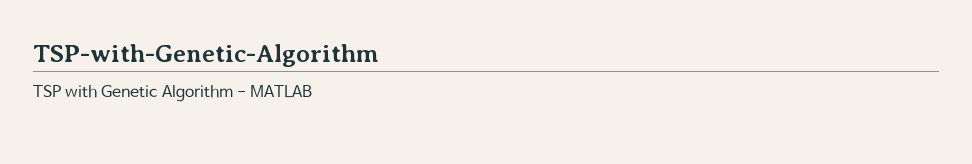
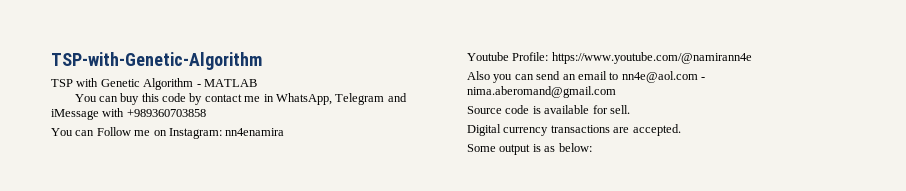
+ You can buy this code by contact me in WhatsApp, Telegram and iMessage with +989360703858
+ You can Follow me on Instagram: nn4enamira
+ Youtube Profile: https://www.youtube.com/@namirann4e
+ Also you can send an email to nn4e@aol.com - nima.aberomand@gmail.com
+ Source code is available for sell.
+ Digital currency transactions are accepted.
+ Some output is as below:

